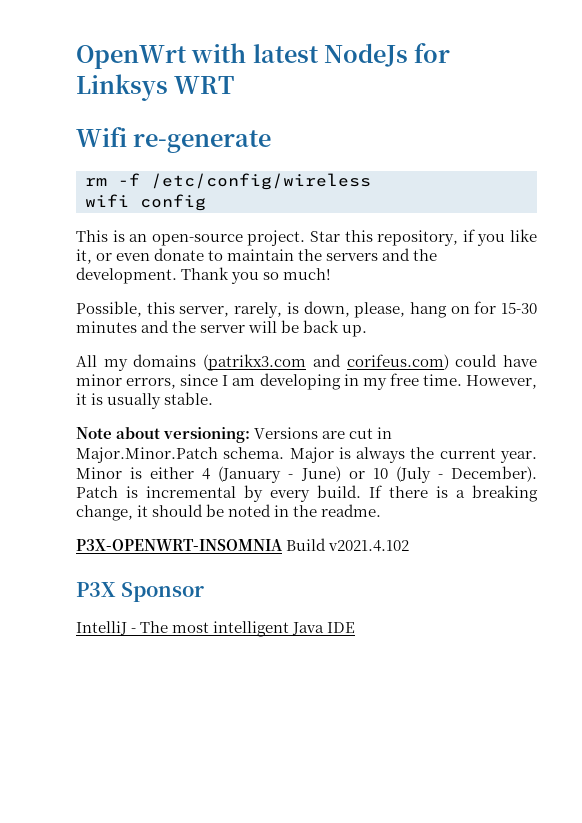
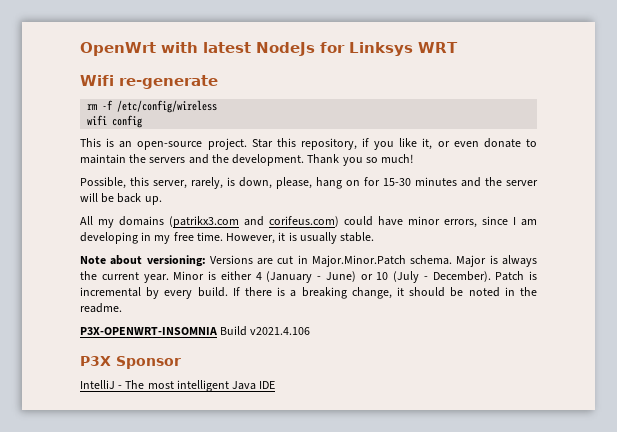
- P3X-OPENWRT-INSOMNIA Build v2021.4.102
+ P3X-OPENWRT-INSOMNIA Build v2021.4.106

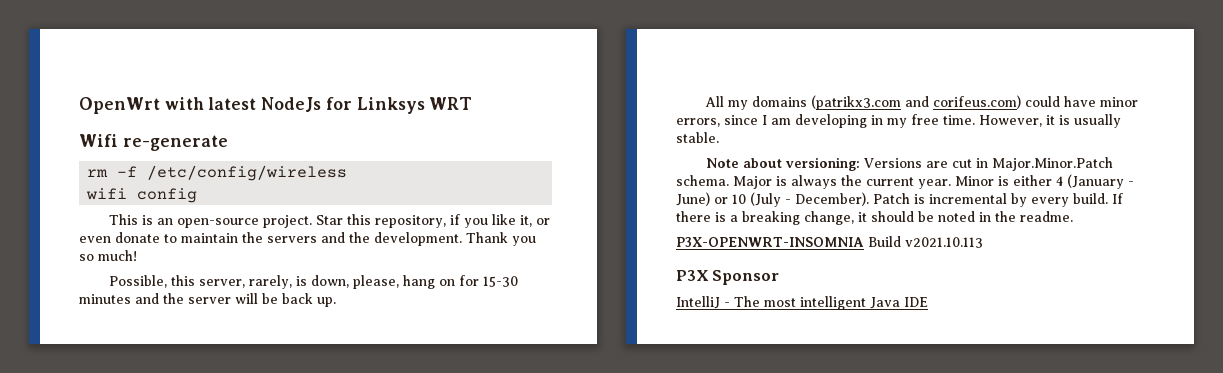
- P3X-OPENWRT-INSOMNIA Build v2021.4.106
+ P3X-OPENWRT-INSOMNIA Build v2021.10.113

